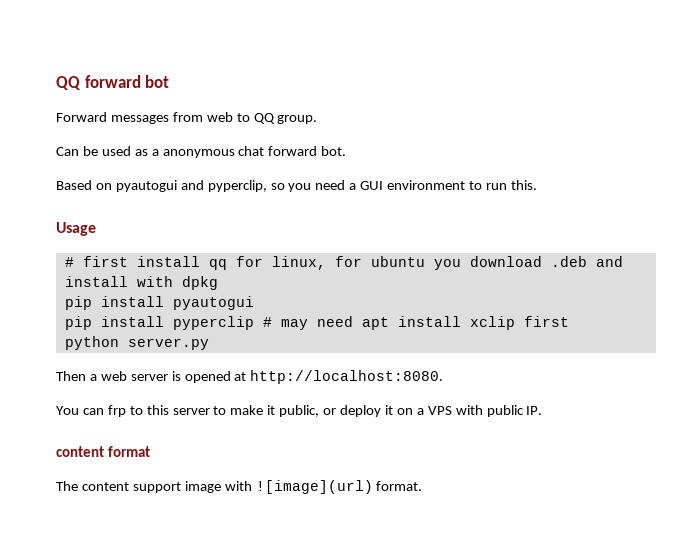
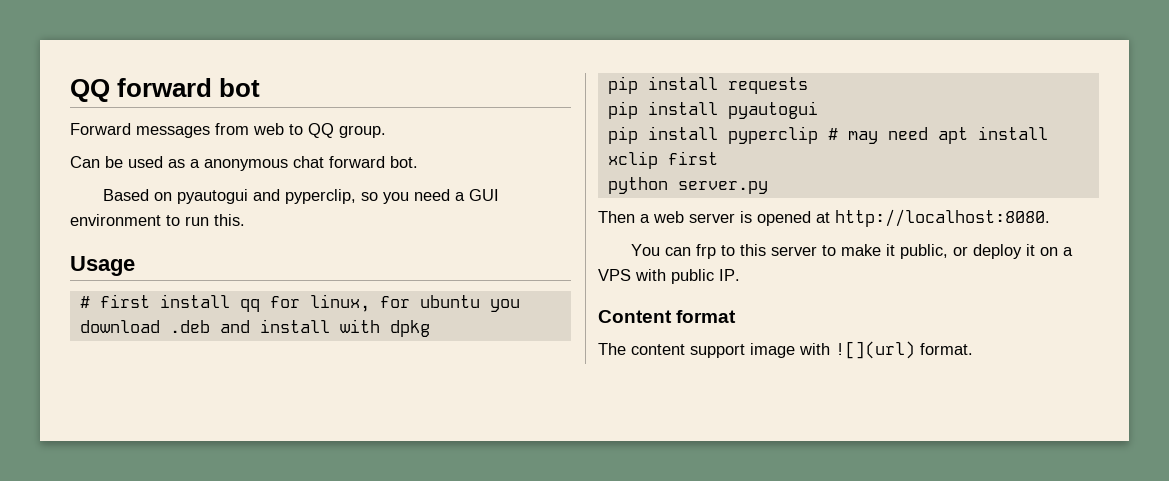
+ pip install requests
- content format
+ Content format
- The content support image with ![image](url) format.
+ The content support image with ![](url) format.

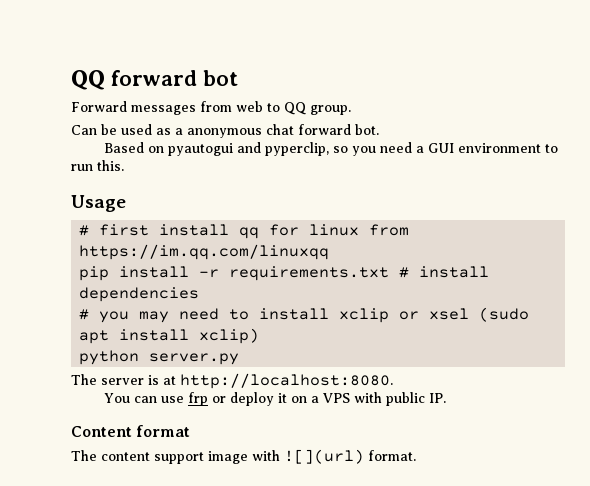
- # first install qq for linux, for ubuntu you download .deb and install with dpkg
- pip install requests
- pip install pyautogui
- pip install pyperclip # may need apt install xclip first
+ # first install qq for linux from https://im.qq.com/linuxqq
+ pip install -r requirements.txt # install dependencies
+ # you may need to install xclip or xsel (sudo apt install xclip)
- Then a web server is opened at http://localhost:8080.
+ The server is at http://localhost:8080.
- You can frp to this server to make it public, or deploy it on a VPS with public IP.
+ You can use frp or deploy it on a VPS with public IP.

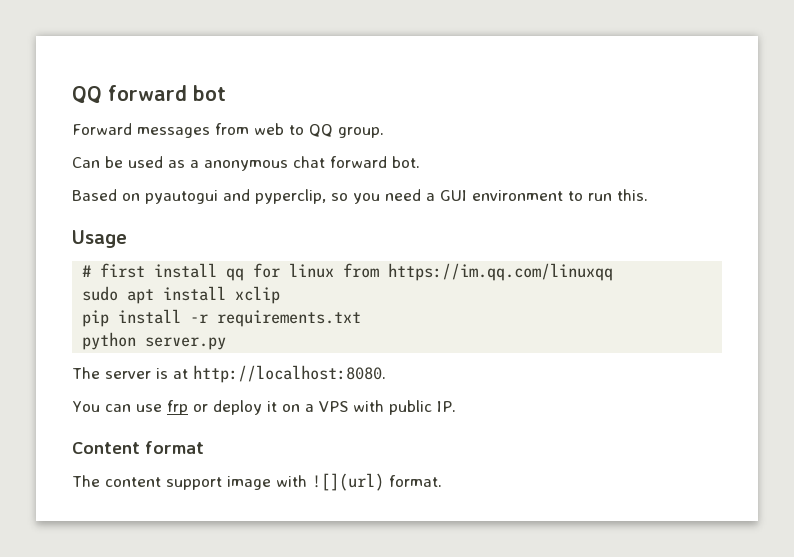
+ sudo apt install xclip
- pip install -r requirements.txt # install dependencies
- # you may need to install xclip or xsel (sudo apt install xclip)
+ pip install -r requirements.txt

